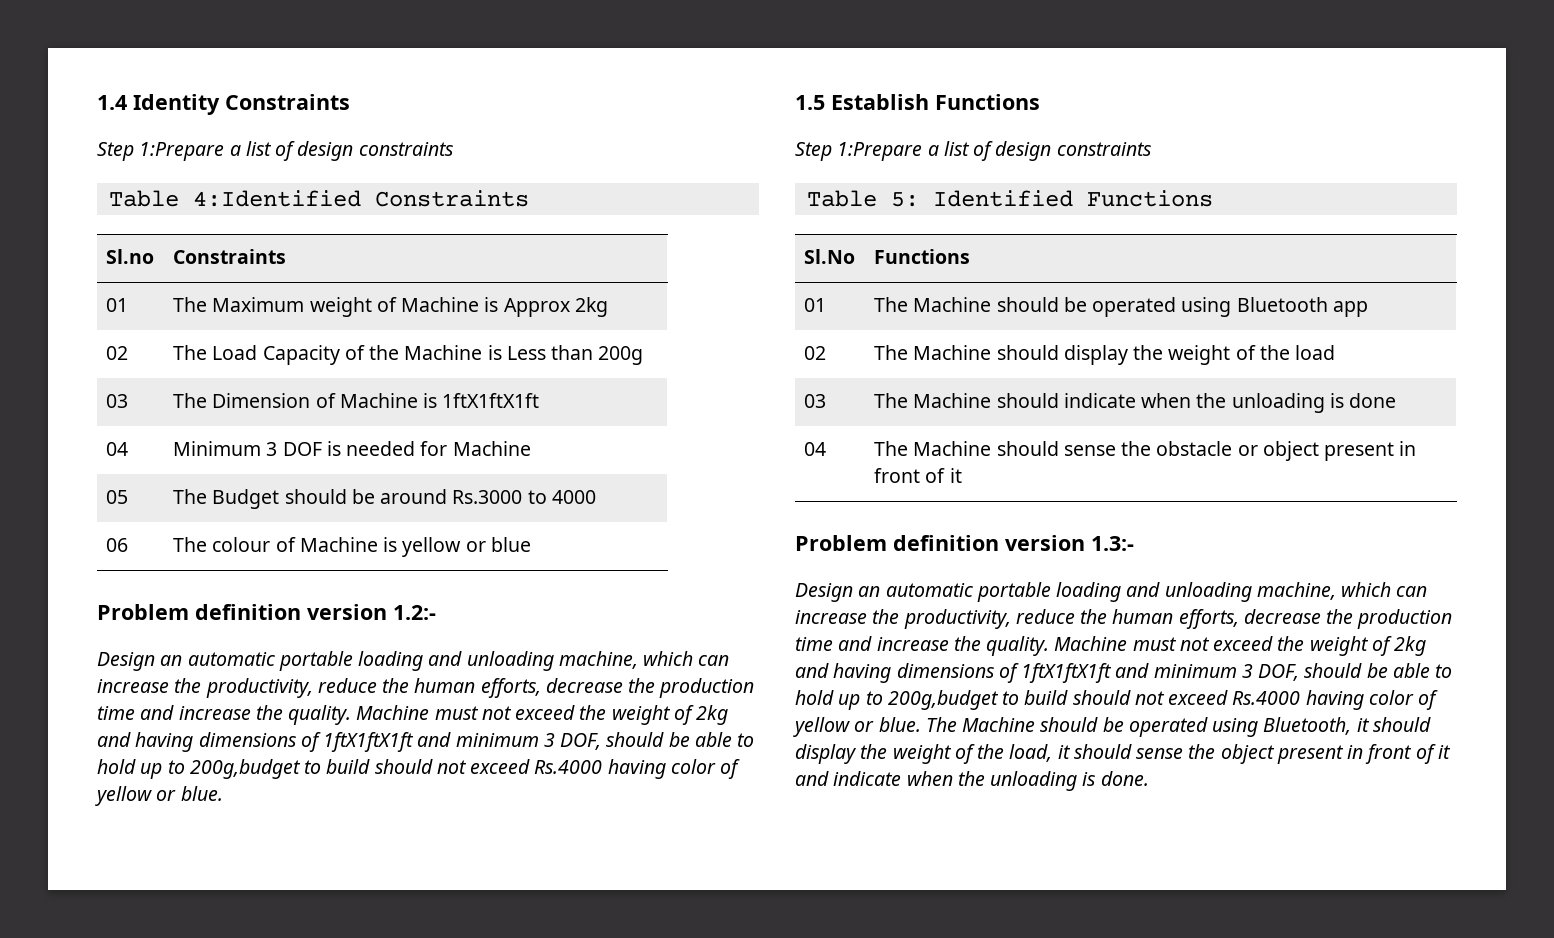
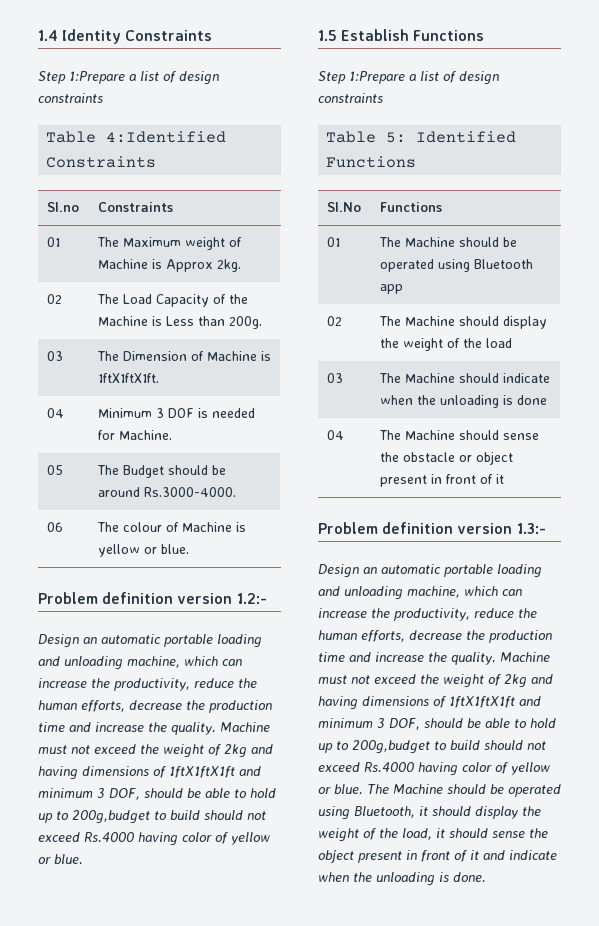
- 01 | The Maximum weight of Machine is Approx 2kg
+ 01 | The Maximum weight of Machine is Approx 2kg.
- 02 | The Load Capacity of the Machine is Less than 200g
+ 02 | The Load Capacity of the Machine is Less than 200g.
- 03 | The Dimension of Machine is 1ftX1ftX1ft
+ 03 | The Dimension of Machine is 1ftX1ftX1ft.
- 04 | Minimum 3 DOF is needed for Machine
+ 04 | Minimum 3 DOF is needed for Machine.
- 05 | The Budget should be around Rs.3000 to 4000
+ 05 | The Budget should be around Rs.3000-4000.
- 06 | The colour of Machine is yellow or blue
+ 06 | The colour of Machine is yellow or blue.

